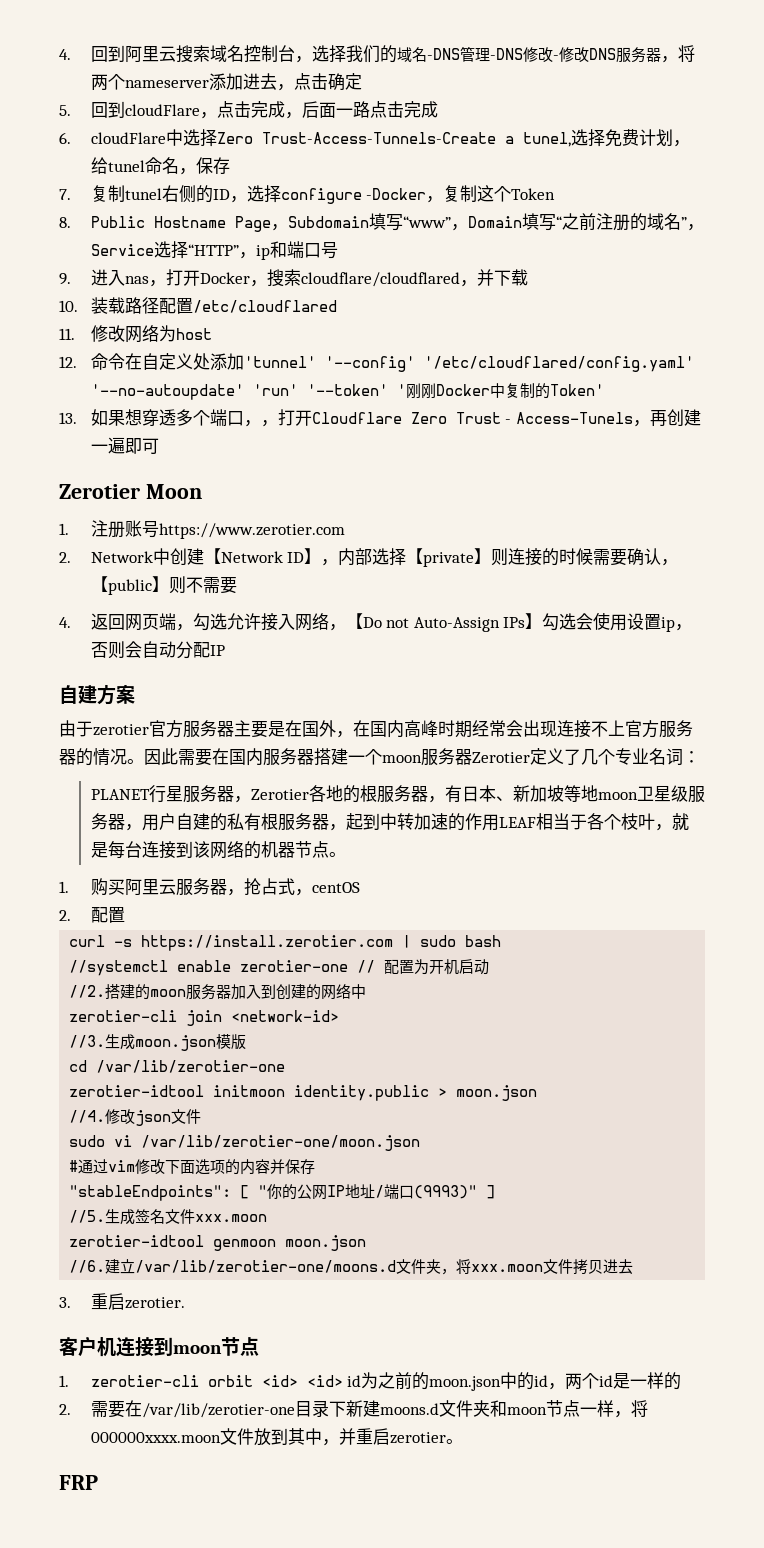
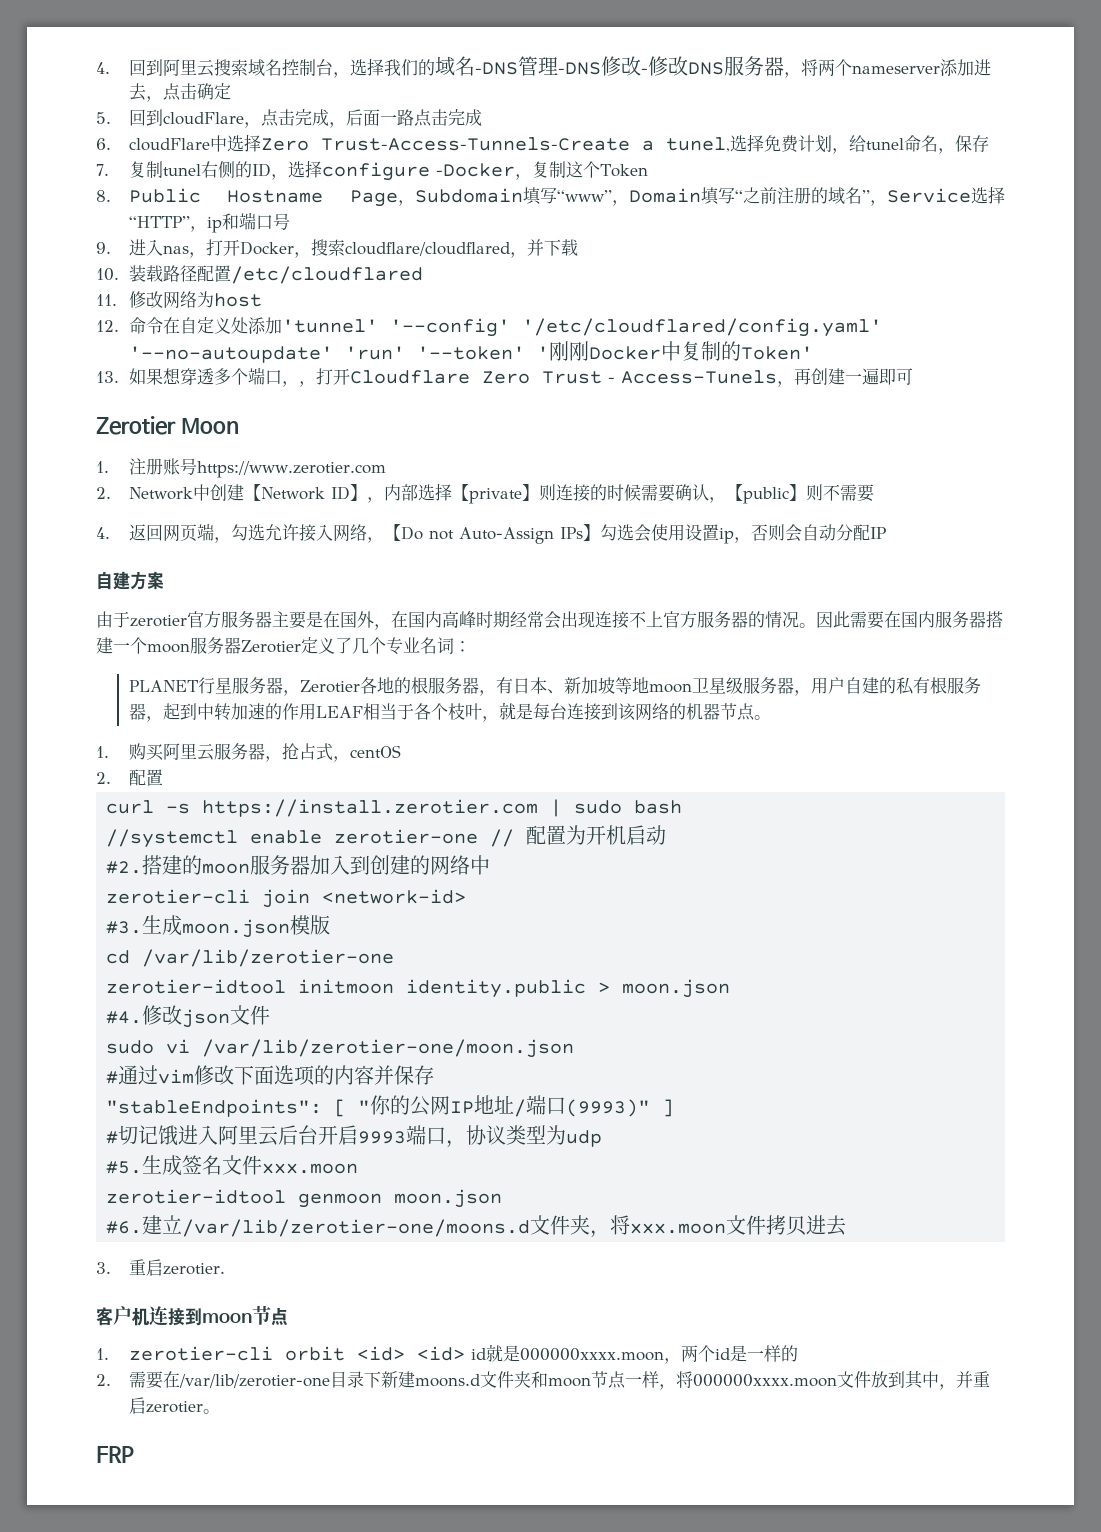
- //2.
+ #2.
- //3.
+ #3.
- //4.
+ #4.
- //5.
+ #切记饿进入阿里云后台开启9993端口，协议类型为udp
+ #5.
- //6.
+ #6.
- 1. zerotier-cli orbit <id> <id> id为之前的moon.json中的id，两个id是一样的
+ 1. zerotier-cli orbit <id> <id> id就是000000xxxx.moon，两个id是一样的

